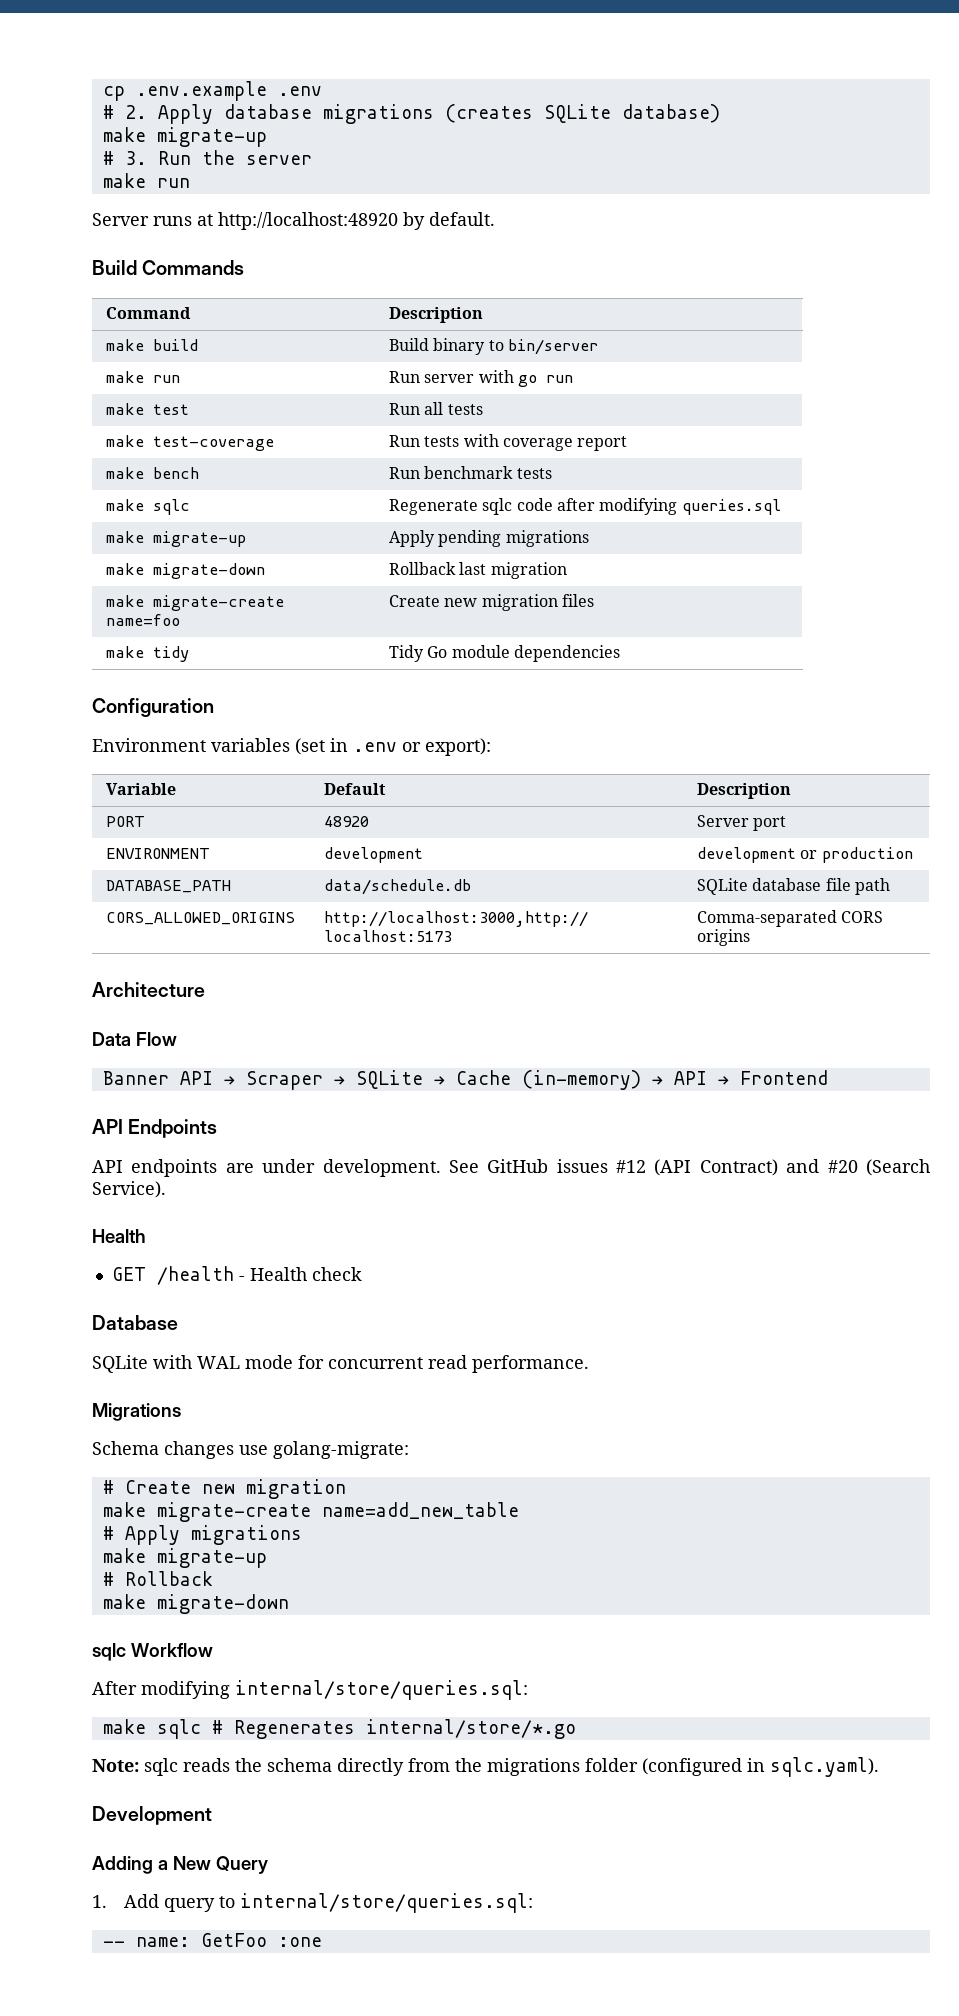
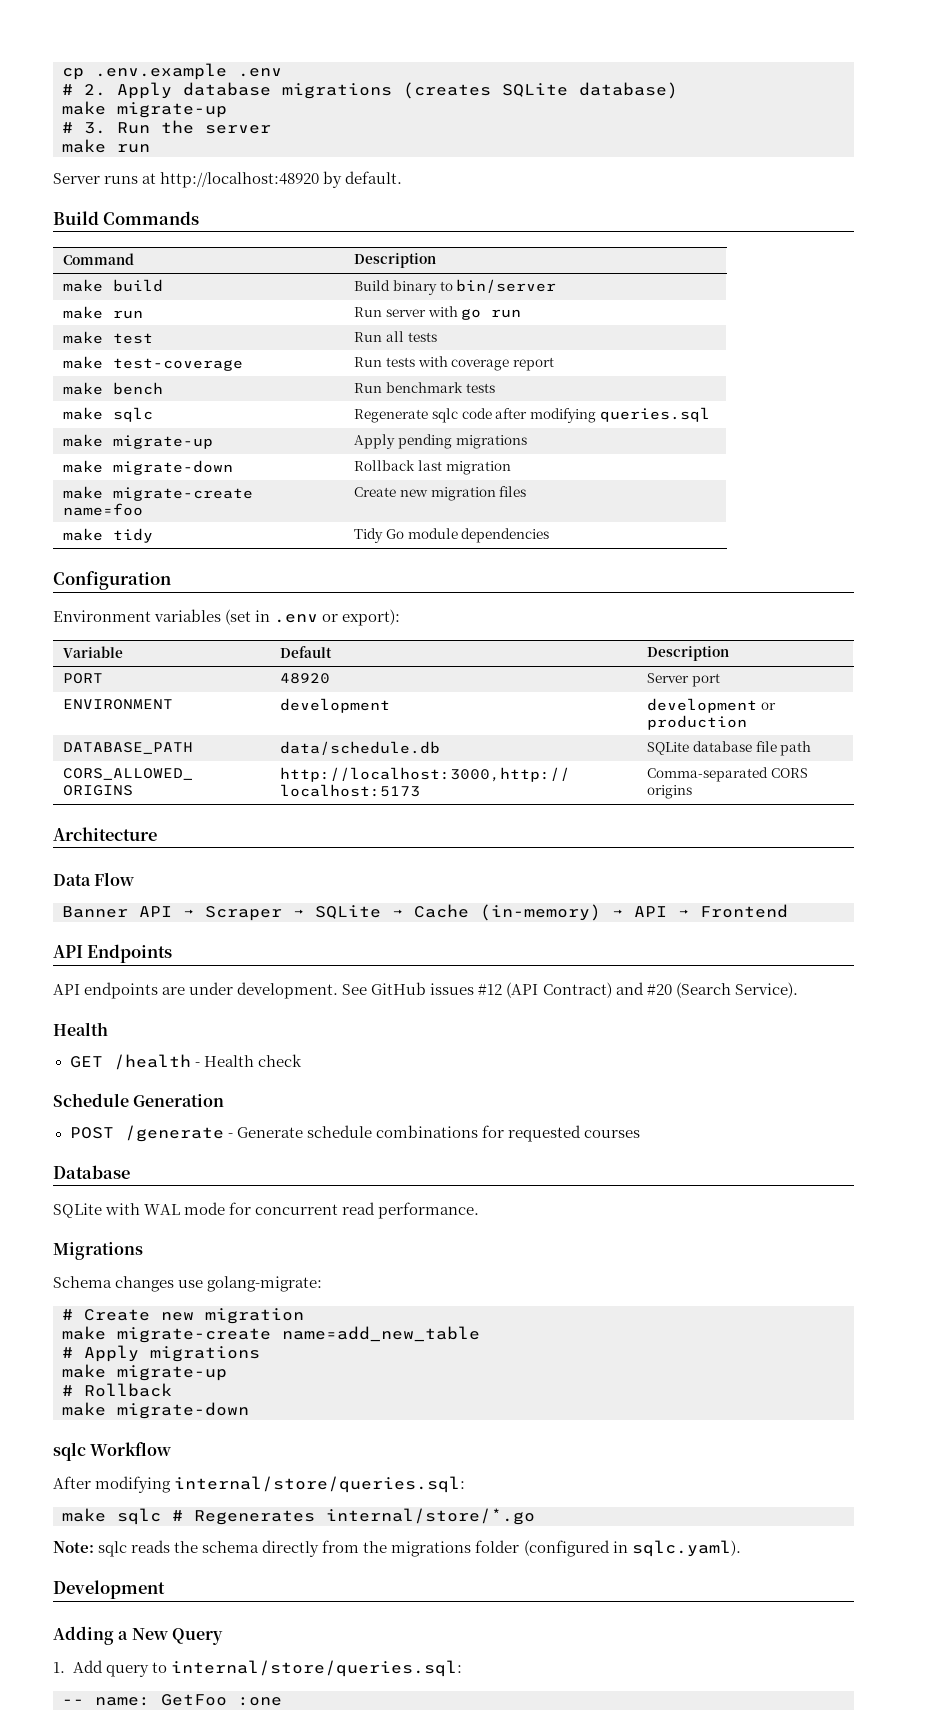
+ Schedule Generation
+ POST /generate - Generate schedule combinations for requested courses

